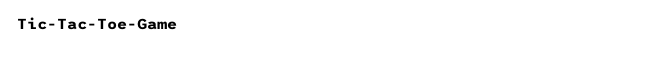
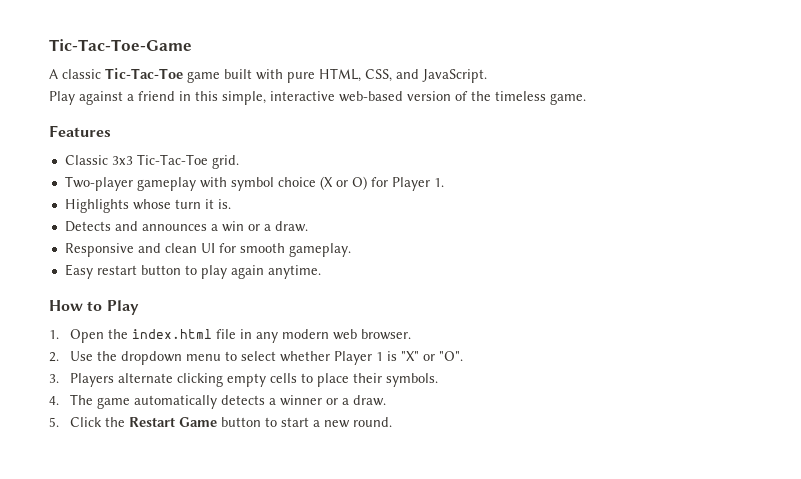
+ A classic Tic-Tac-Toe game built with pure HTML, CSS, and JavaScript.
+ Play against a friend in this simple, interactive web-based version of the timeless game.
+ Features
+ Classic 3x3 Tic-Tac-Toe grid.
+ Two-player gameplay with symbol choice (X or O) for Player 1.
+ Highlights whose turn it is.
+ Detects and announces a win or a draw.
+ Responsive and clean UI for smooth gameplay.
+ Easy restart button to play again anytime.
+ How to Play
+ 1. Open the index.html file in any modern web browser.
+ 2. Use the dropdown menu to select whether Player 1 is "X" or "O".
+ 3. Players alternate clicking empty cells to place their symbols.
+ 4. The game automatically detects a winner or a draw.
+ 5. Click the Restart Game button to start a new round.

